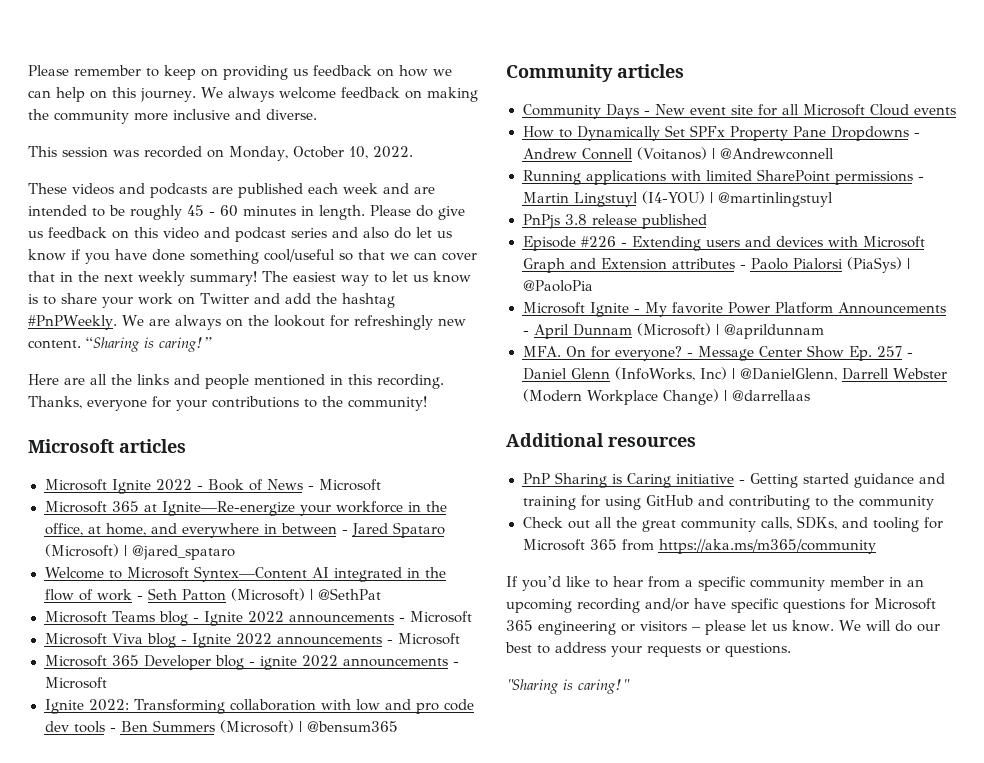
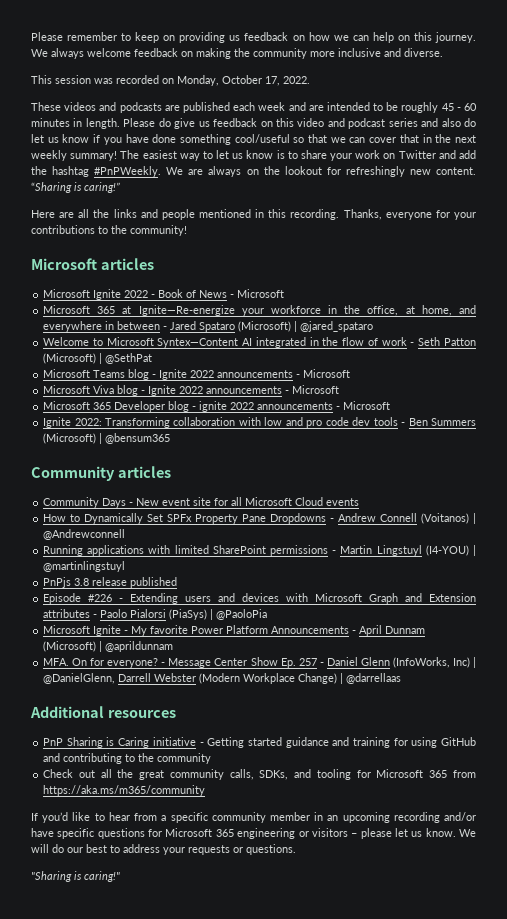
- This session was recorded on Monday, October 10, 2022.
+ This session was recorded on Monday, October 17, 2022.

